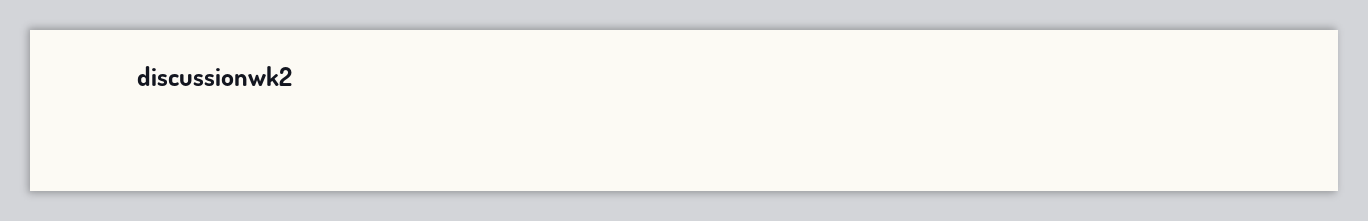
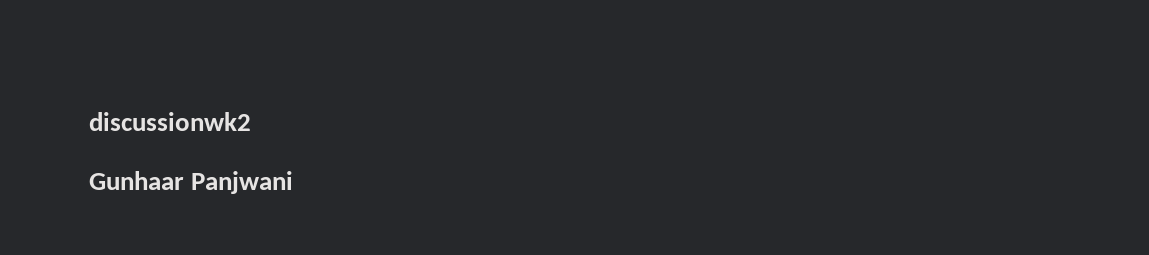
+ Gunhaar Panjwani

